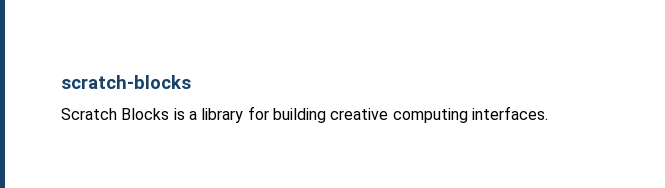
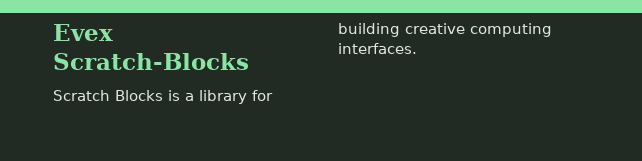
- scratch-blocks
+ Evex Scratch-Blocks

